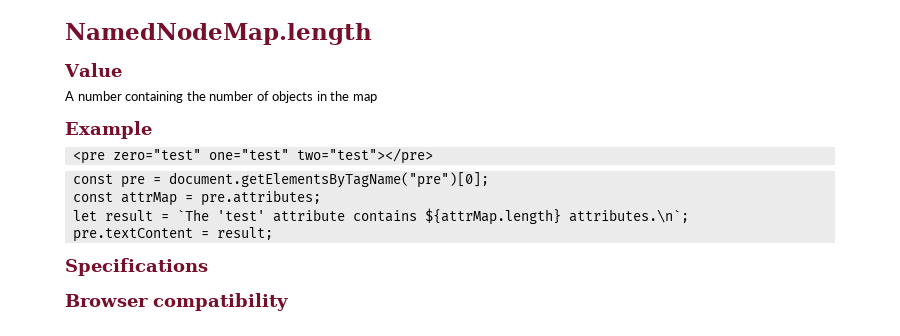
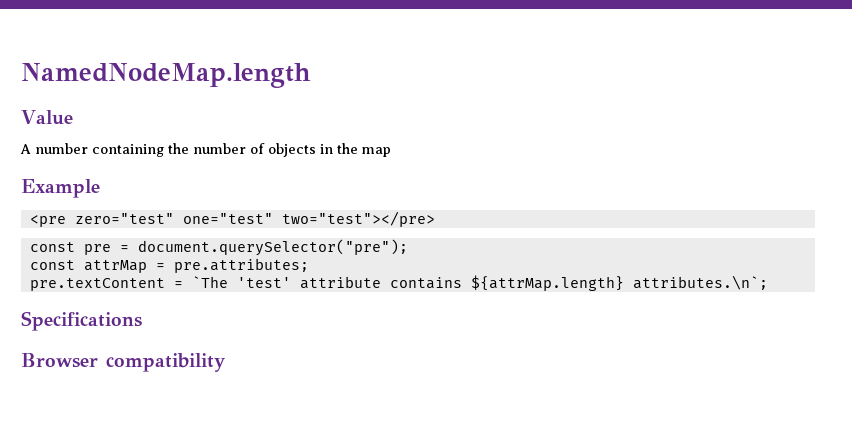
- const pre = document.getElementsByTagName("pre")[0];
+ const pre = document.querySelector("pre");
- let result = `The 'test' attribute contains ${attrMap.length} attributes.\n`;
+ pre.textContent = `The 'test' attribute contains ${attrMap.length} attributes.\n`;
- pre.textContent = result;

